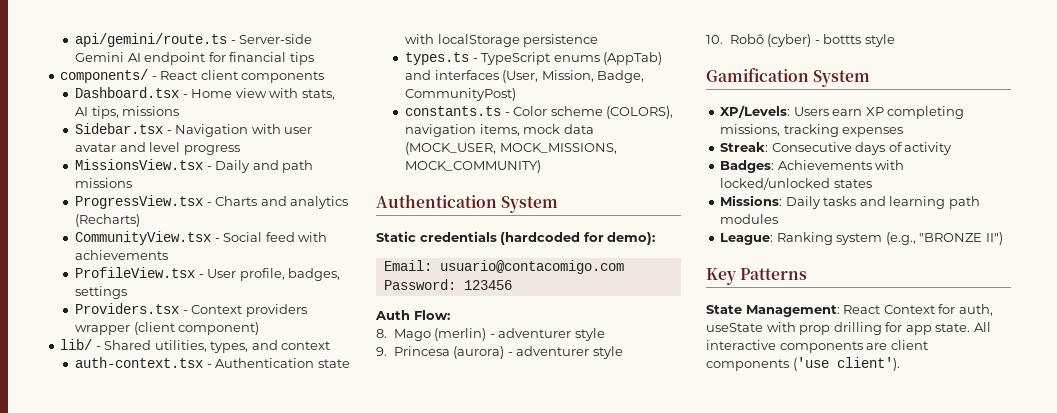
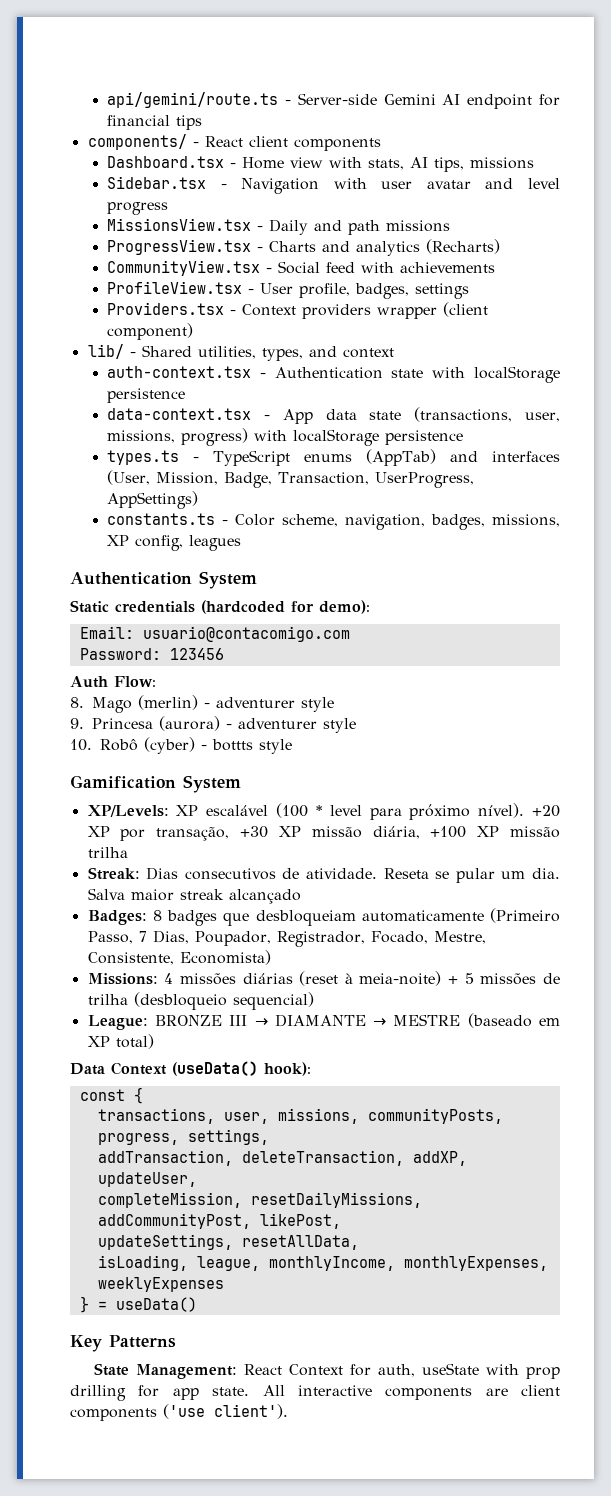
+ data-context.tsx - App data state (transactions, user, missions, progress) with localStorage persistence
- types.ts - TypeScript enums (AppTab) and interfaces (User, Mission, Badge, CommunityPost)
+ types.ts - TypeScript enums (AppTab) and interfaces (User, Mission, Badge, Transaction, UserProgress, AppSettings)
- constants.ts - Color scheme (COLORS), navigation items, mock data (MOCK_USER, MOCK_MISSIONS, MOCK_COMMUNITY)
+ constants.ts - Color scheme, navigation, badges, missions, XP config, leagues
- XP/Levels: Users earn XP completing missions, tracking expenses
- Streak: Consecutive days of activity
- Badges: Achievements with locked/unlocked states
- Missions: Daily tasks and learning path modules
- League: Ranking system (e.g., "BRONZE II")
+ XP/Levels: XP escalável (100 * level para próximo nível). +20 XP por transação, +30 XP missão diária, +100 XP missão trilha
+ Streak: Dias consecutivos de atividade. Reseta se pular um dia. Salva maior streak alcançado
+ Badges: 8 badges que desbloqueiam automaticamente (Primeiro Passo, 7 Dias, Poupador, Registrador, Focado, Mestre, Consistente, Economista)
+ Missions: 4 missões diárias (reset à meia-noite) + 5 missões de trilha (desbloqueio sequencial)
+ League: BRONZE III → DIAMANTE → MESTRE (baseado em XP total)
+ Data Context (useData() hook):
+ const {
+ transactions, user, missions, communityPosts, progress, settings,
+ addTransaction, deleteTransaction, addXP, updateUser,
+ completeMission, resetDailyMissions, addCommunityPost, likePost,
+ updateSettings, resetAllData,
+ isLoading, league, monthlyIncome, monthlyExpenses, weeklyExpenses
+ } = useData()

